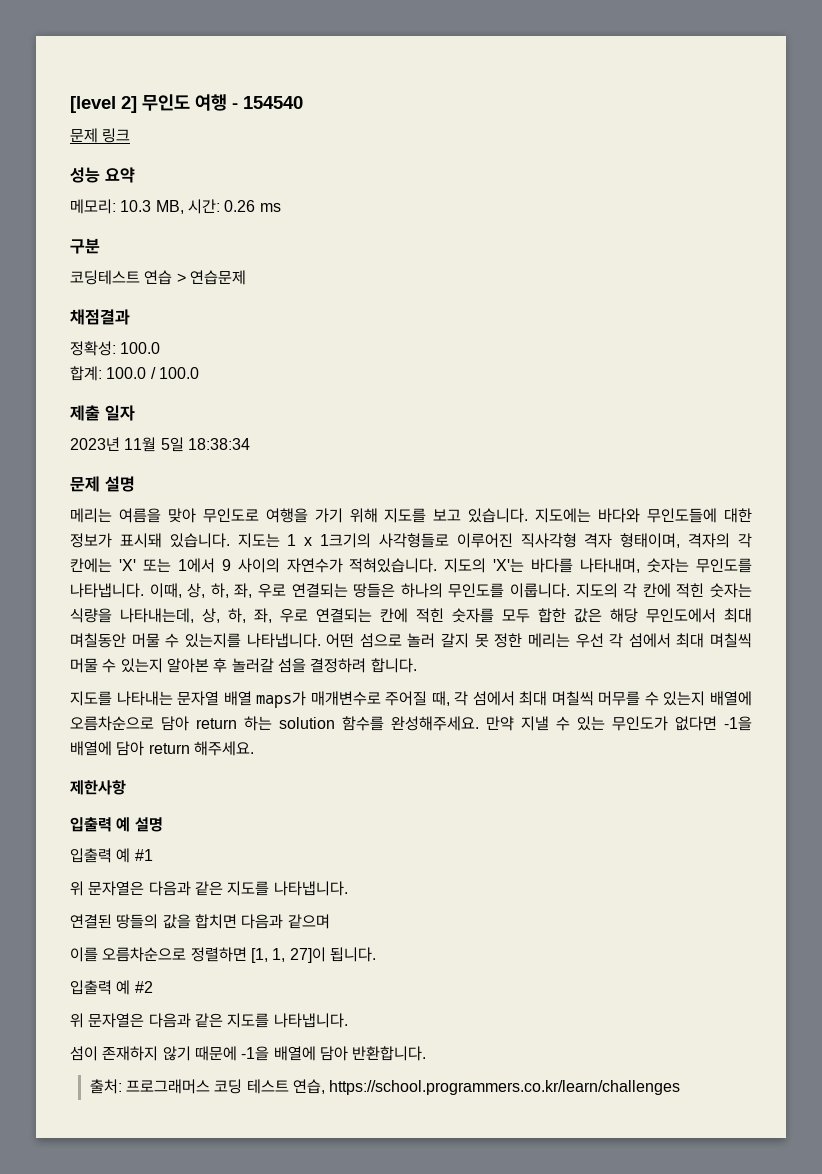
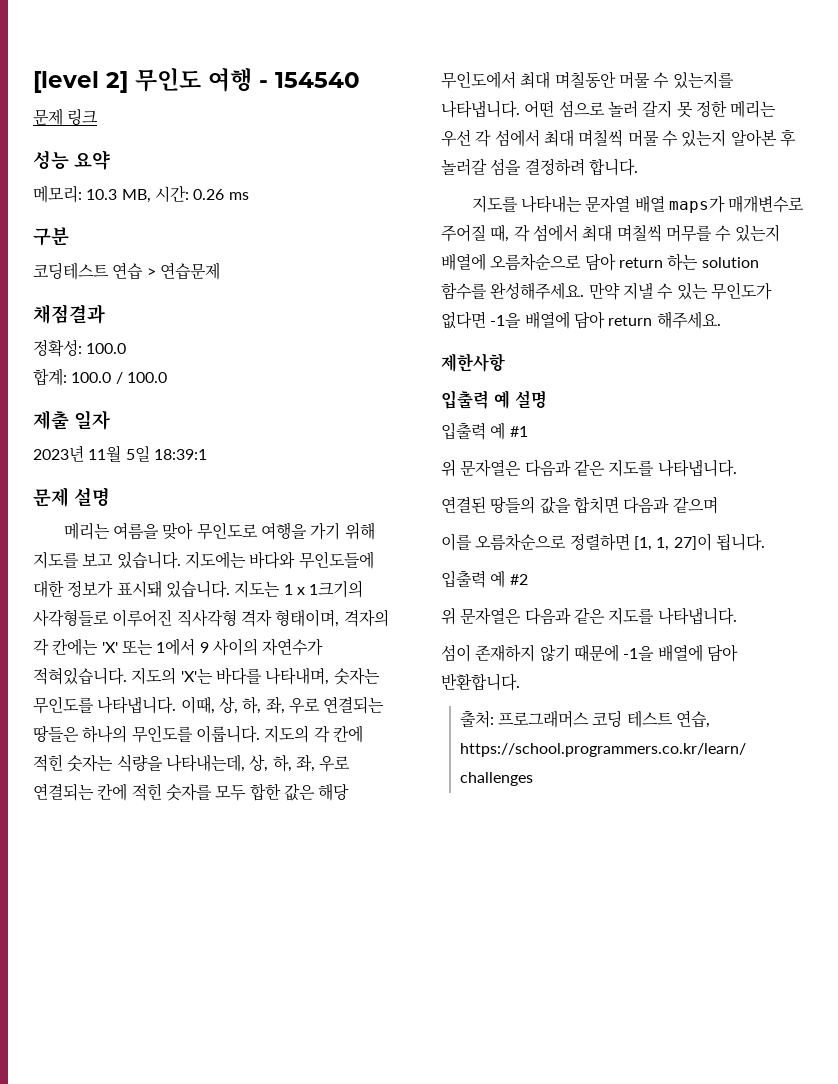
- 2023년 11월 5일 18:38:34
+ 2023년 11월 5일 18:39:1

